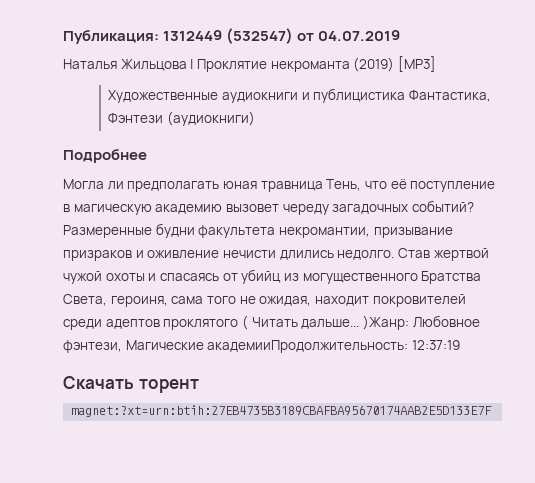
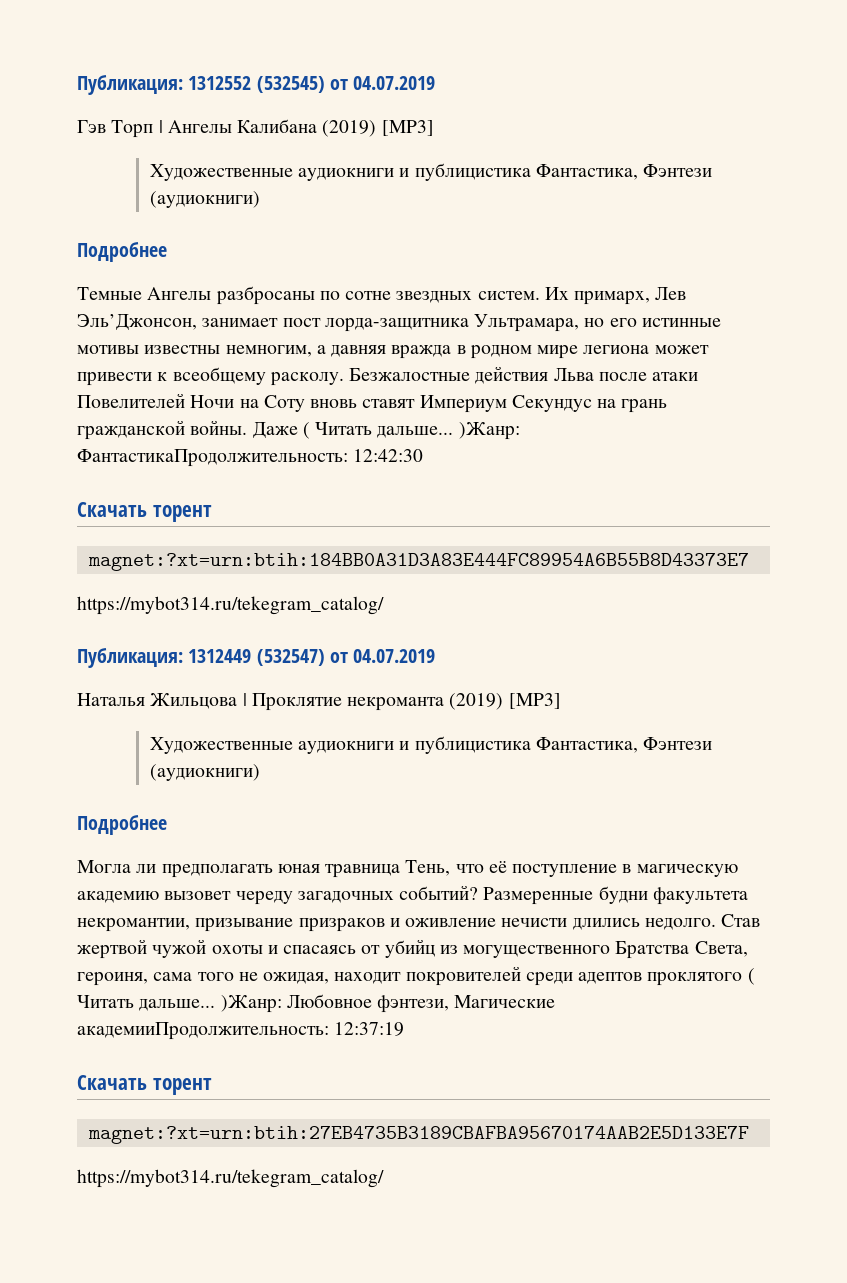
+ Публикация: 1312552 (532545) от 04.07.2019
+ Гэв Торп | Ангелы Калибана (2019) [MP3]
+ Художественные аудиокниги и публицистика Фантастика, Фэнтези (аудиокниги)
+ Подробнее
+ Темные Ангелы разбросаны по сотне звездных систем. Их примарх, Лев Эль’Джонсон, занимает пост лорда-защитника Ультрамара, но его истинные мотивы известны немногим, а давняя вражда в родном мире легиона может привести к всеобщему расколу. Безжалостные действия Льва после атаки Повелителей Ночи на Соту вновь ставят Империум Секундус на грань гражданской войны. Даже ( Читать дальше... )Жанр: ФантастикаПродолжительность: 12:42:30
+ Скачать торент
+ magnet:?xt=urn:btih:184BB0A31D3A83E444FC89954A6B55B8D43373E7
+ https://mybot314.ru/tekegram_catalog/
  magnet:?xt=urn:btih:27EB4735B3189CBAFBA95670174AAB2E5D133E7F
+ https://mybot314.ru/tekegram_catalog/

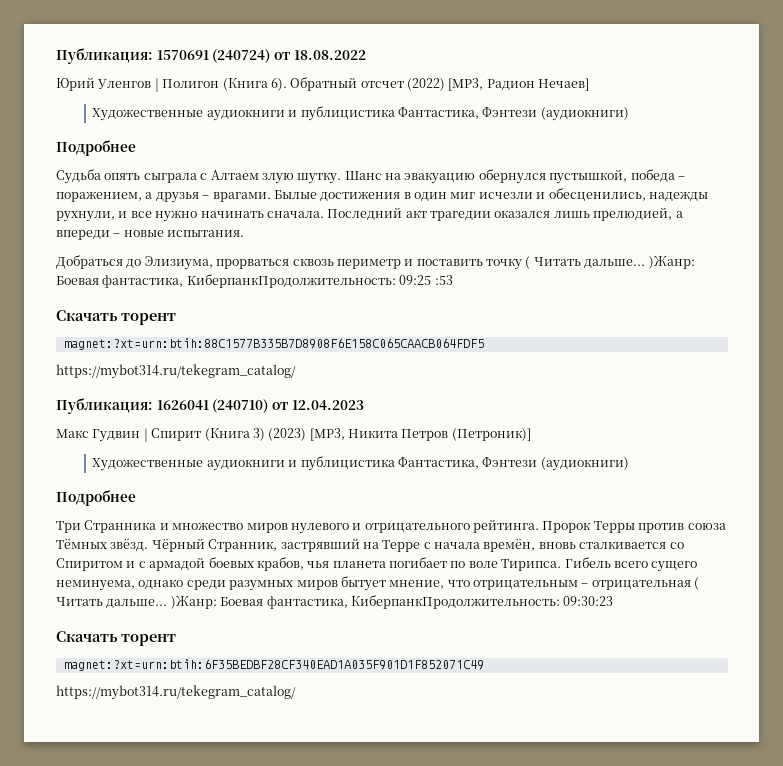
- Публикация: 1312552 (532545) от 04.07.2019
- Гэв Торп | Ангелы Калибана (2019) [MP3]
+ Публикация: 1570691 (240724) от 18.08.2022
+ Юрий Уленгов | Полигон (Книга 6). Обратный отсчет (2022) [MP3, Радион Нечаев]
  Художественные аудиокниги и публицистика Фантастика, Фэнтези (аудиокниги)
  Подробнее
- Темные Ангелы разбросаны по сотне звездных систем. Их примарх, Лев Эль’Джонсон, занимает пост лорда-защитника Ультрамара, но его истинные мотивы известны немногим, а давняя вражда в родном мире легиона может привести к всеобщему расколу. Безжалостные действия Льва после атаки Повелителей Ночи на Соту вновь ставят Империум Секундус на грань гражданской войны. Даже ( Читать дальше... )Жанр: ФантастикаПродолжительность: 12:42:30
+ Судьба опять сыграла с Алтаем злую шутку. Шанс на эвакуацию обернулся пустышкой, победа – поражением, а друзья – врагами. Былые достижения в один миг исчезли и обесценились, надежды рухнули, и все нужно начинать сначала. Последний акт трагедии оказался лишь прелюдией, а впереди – новые испытания.
+ Добраться до Элизиума, прорваться сквозь периметр и поставить точку ( Читать дальше... )Жанр: Боевая фантастика, KиберпанкПродолжительность: 09:25 :53
  Скачать торент
- magnet:?xt=urn:btih:184BB0A31D3A83E444FC89954A6B55B8D43373E7
+ magnet:?xt=urn:btih:88C1577B335B7D8908F6E158C065CAACB064FDF5
- Публикация: 1312449 (532547) от 04.07.2019
- Наталья Жильцова | Проклятие некроманта (2019) [MP3]
+ Публикация: 1626041 (240710) от 12.04.2023
+ Макс Гудвин | Спирит (Книга 3) (2023) [MP3, Никита Петров (Петроник)]
  Художественные аудиокниги и публицистика Фантастика, Фэнтези (аудиокниги)
  Подробнее
- Могла ли предполагать юная травница Тень, что её поступление в магическую академию вызовет череду загадочных событий? Размеренные будни факультета некромантии, призывание призраков и оживление нечисти длились недолго. Став жертвой чужой охоты и спасаясь от убийц из могущественного Братства Света, героиня, сама того не ожидая, находит покровителей среди адептов проклятого ( Читать дальше... )Жанр: Любовное фэнтези, Магические академииПродолжительность: 12:37:19
+ Три Странника и множество миров нулевого и отрицательного рейтинга. Пророк Терры против союза Тёмных звёзд. Чёрный Странник, застрявший на Терре с начала времён, вновь сталкивается со Спиритом и с армадой боевых крабов, чья планета погибает по воле Тирипса. Гибель всего сущего неминуема, однако среди разумных миров бытует мнение, что отрицательным – отрицательная ( Читать дальше... )Жанр: Боевая фантастика, КиберпанкПродолжительность: 09:30:23
  Скачать торент
- magnet:?xt=urn:btih:27EB4735B3189CBAFBA95670174AAB2E5D133E7F
+ magnet:?xt=urn:btih:6F35BEDBF28CF340EAD1A035F901D1F852071C49

